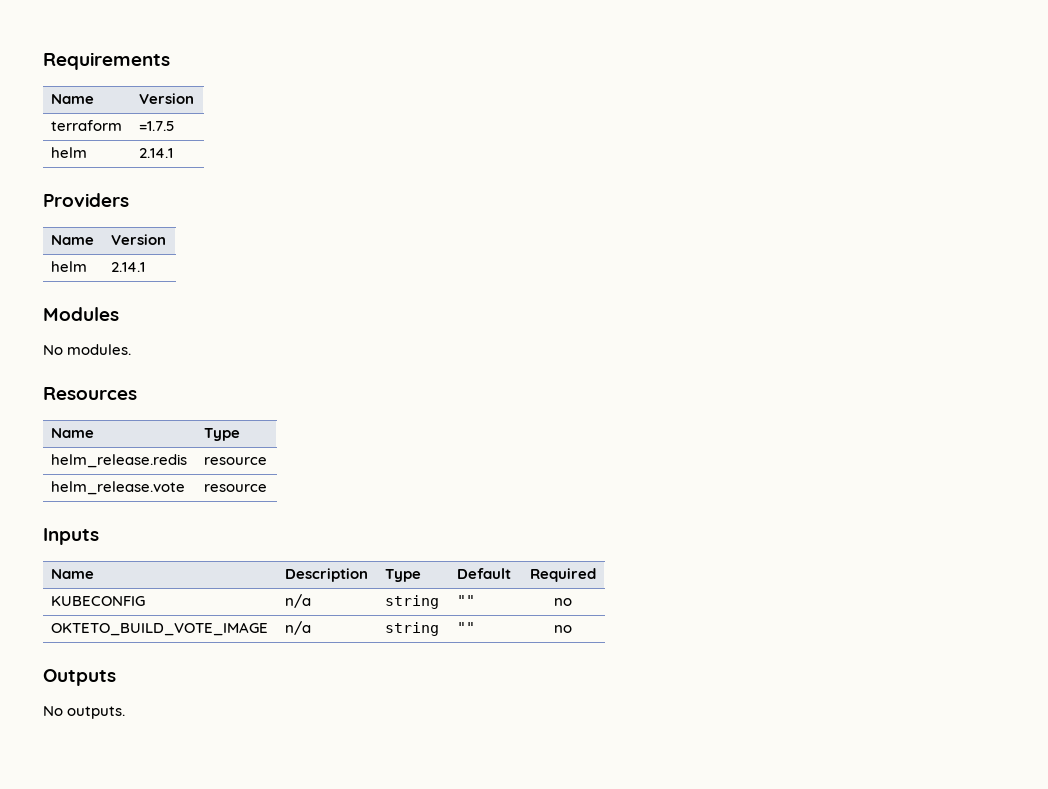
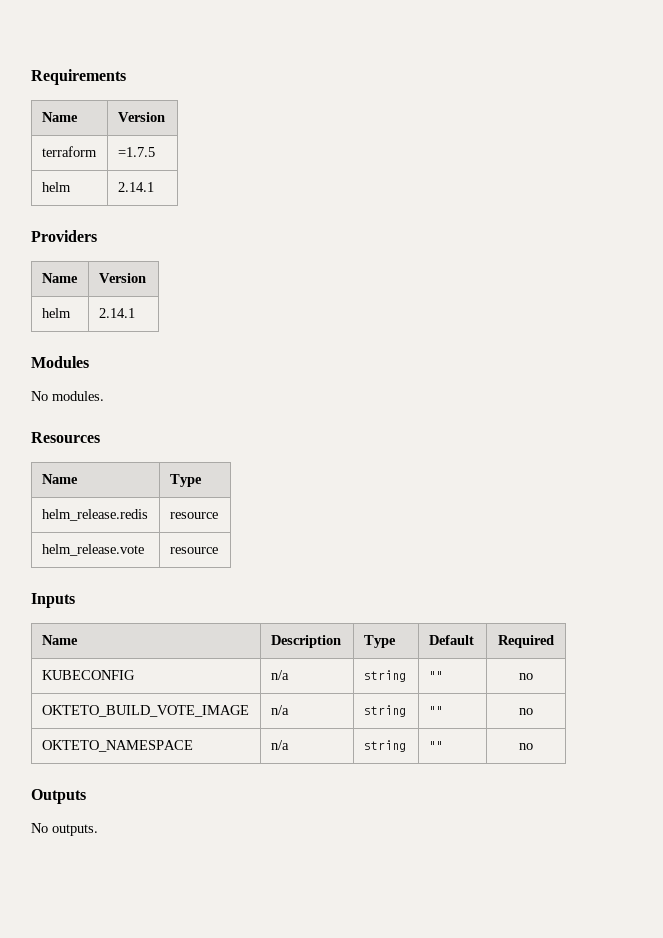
+ OKTETO_NAMESPACE | n/a | string | "" | no

